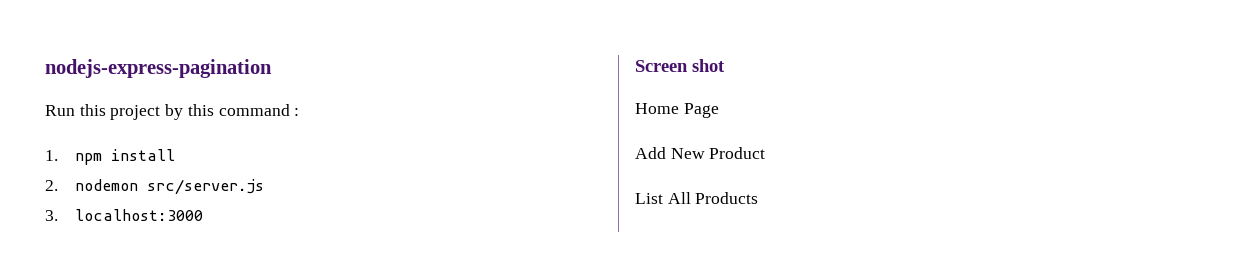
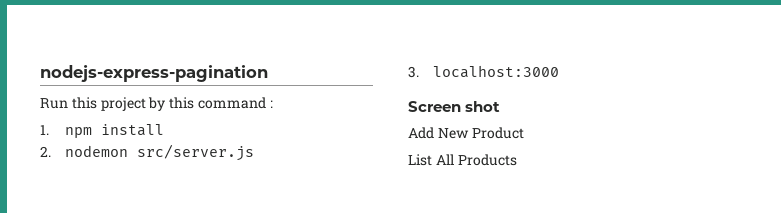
- Home Page

